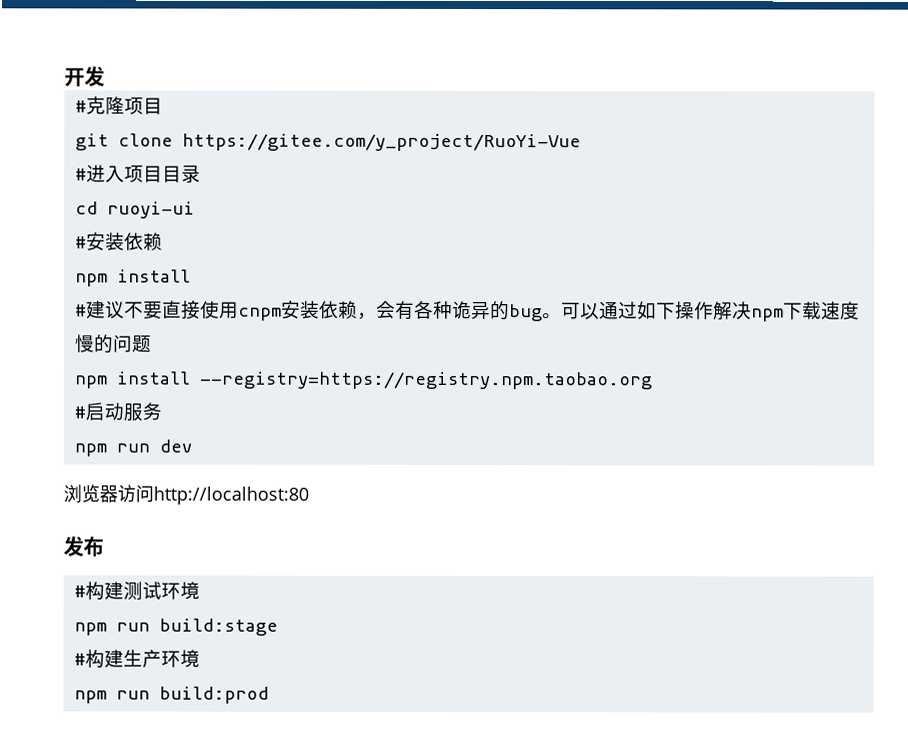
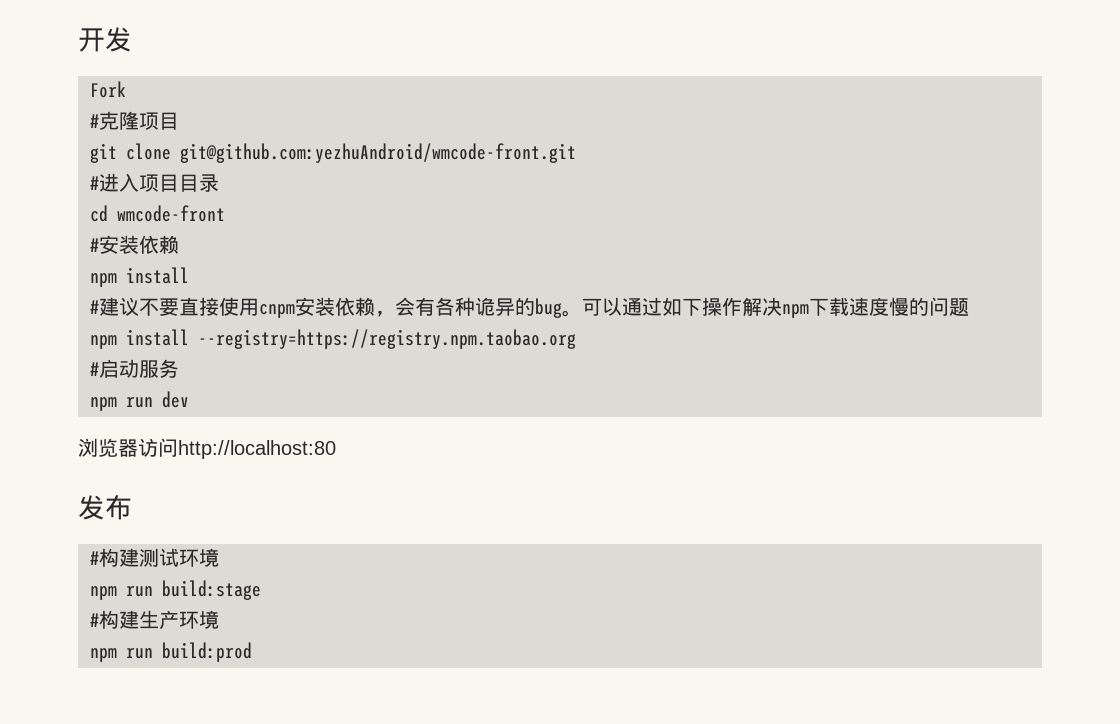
+ Fork
- git clone https://gitee.com/y_project/RuoYi-Vue
+ git clone git@github.com:yezhuAndroid/wmcode-front.git
- cd ruoyi-ui
+ cd wmcode-front

